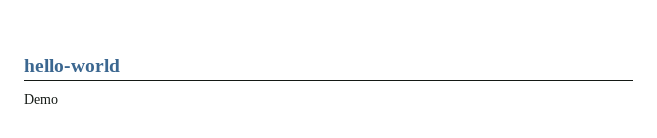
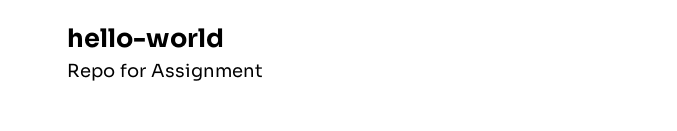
- Demo
+ Repo for Assignment

